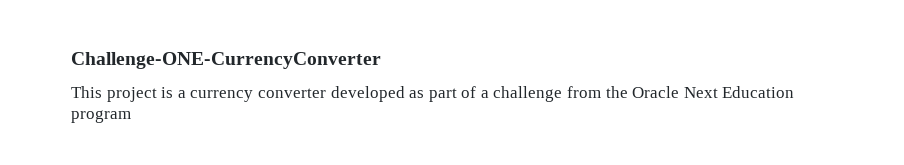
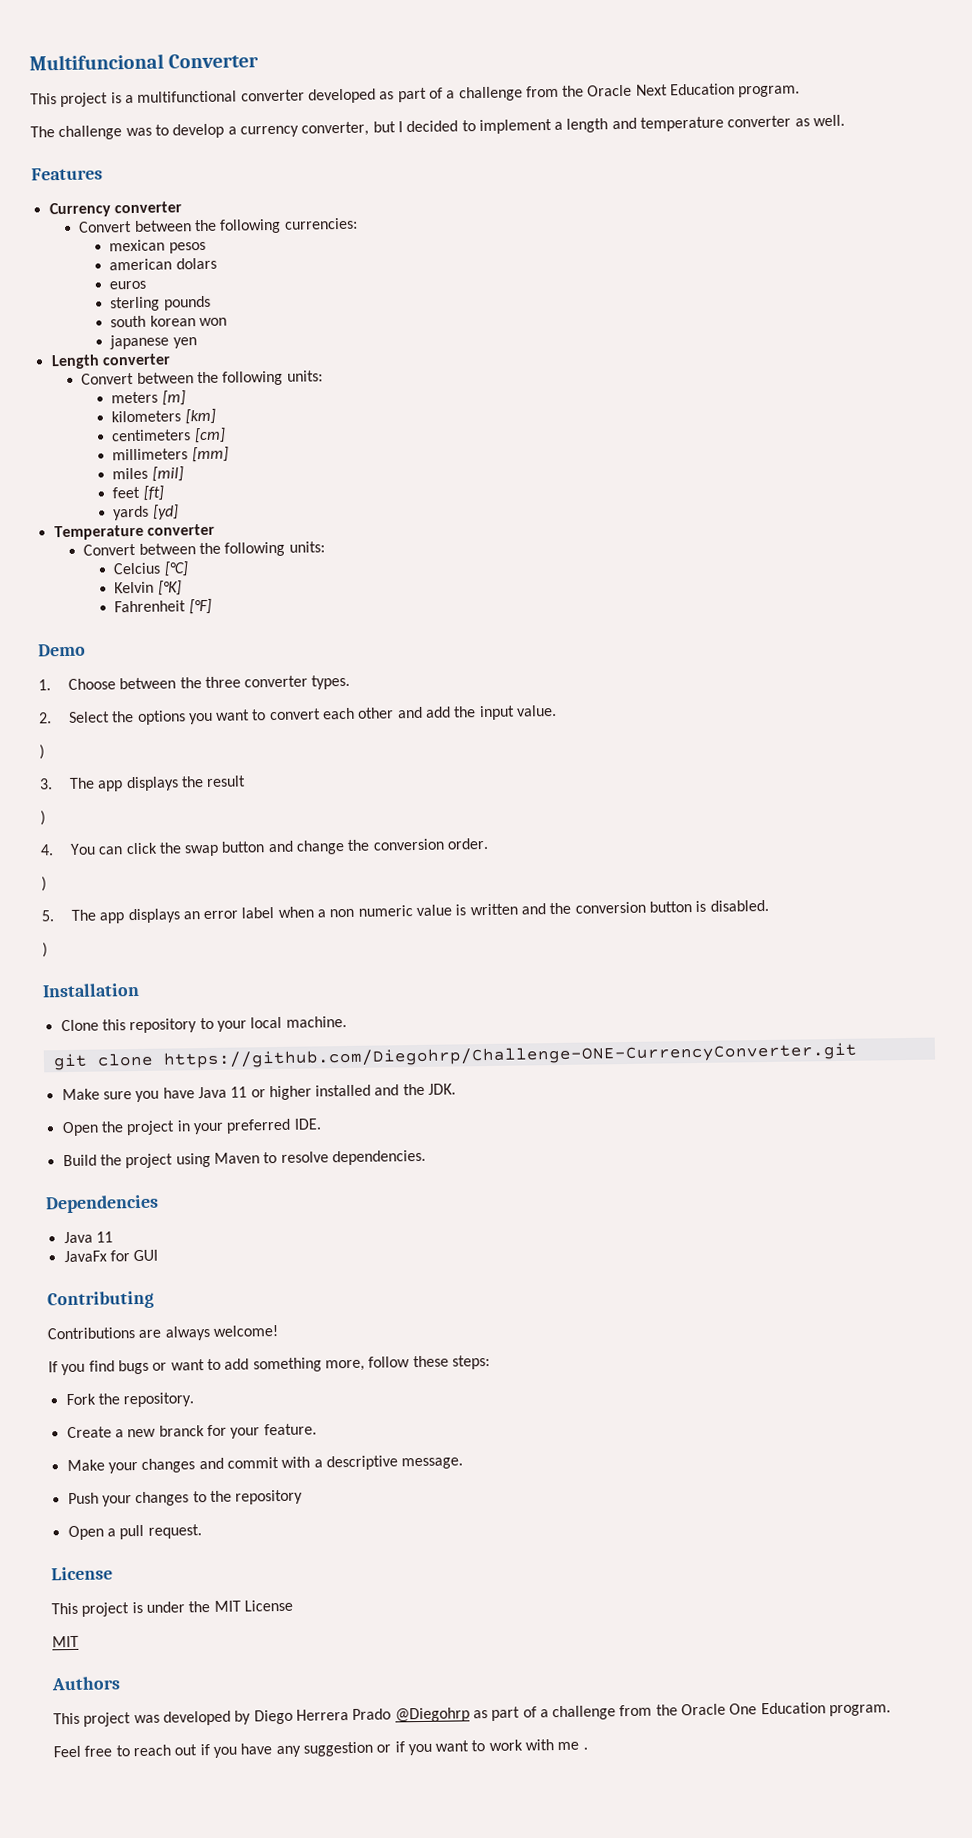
- Challenge-ONE-CurrencyConverter
+ Multifuncional Converter
- This project is a currency converter developed as part of a challenge from the Oracle Next Education program
+ This project is a multifunctional converter developed as part of a challenge from the Oracle Next Education program.
+ The challenge was to develop a currency converter, but I decided to implement a length and temperature converter as well.
+ Features
+ Currency converter
+ Convert between the following currencies:
+ mexican pesos
+ american dolars
+ euros
+ sterling pounds
+ south korean won
+ japanese yen
+ Length converter
+ Convert between the following units:
+ meters [m]
+ kilometers [km]
+ centimeters [cm]
+ millimeters [mm]
+ miles [mil]
+ feet [ft]
+ yards [yd]
+ Temperature converter
+ Convert between the following units:
+ Celcius [°C]
+ Kelvin [°K]
+ Fahrenheit [°F]
+ Demo
+ 1. Choose between the three converter types.
+ 2. Select the options you want to convert each other and add the input value.
+ )
+ 3. The app displays the result
+ )
+ 4. You can click the swap button and change the conversion order.
+ )
+ 5. The app displays an error label when a non numeric value is written and the conversion button is disabled.
+ )
+ Installation
+ Clone this repository to your local machine.
+ git clone https://github.com/Diegohrp/Challenge-ONE-CurrencyConverter.git
+ Make sure you have Java 11 or higher installed and the JDK.
+ Open the project in your preferred IDE.
+ Build the project using Maven to resolve dependencies.
+ Dependencies
+ Java 11
+ JavaFx for GUI
+ Contributing
+ Contributions are always welcome!
+ If you find bugs or want to add something more, follow these steps:
+ Fork the repository.
+ Create a new branck for your feature.
+ Make your changes and commit with a descriptive message.
+ Push your changes to the repository
+ Open a pull request.
+ License
+ This project is under the MIT License
+ MIT
+ Authors
+ This project was developed by Diego Herrera Prado @Diegohrp as part of a challenge from the Oracle One Education program.
+ Feel free to reach out if you have any suggestion or if you want to work with me .

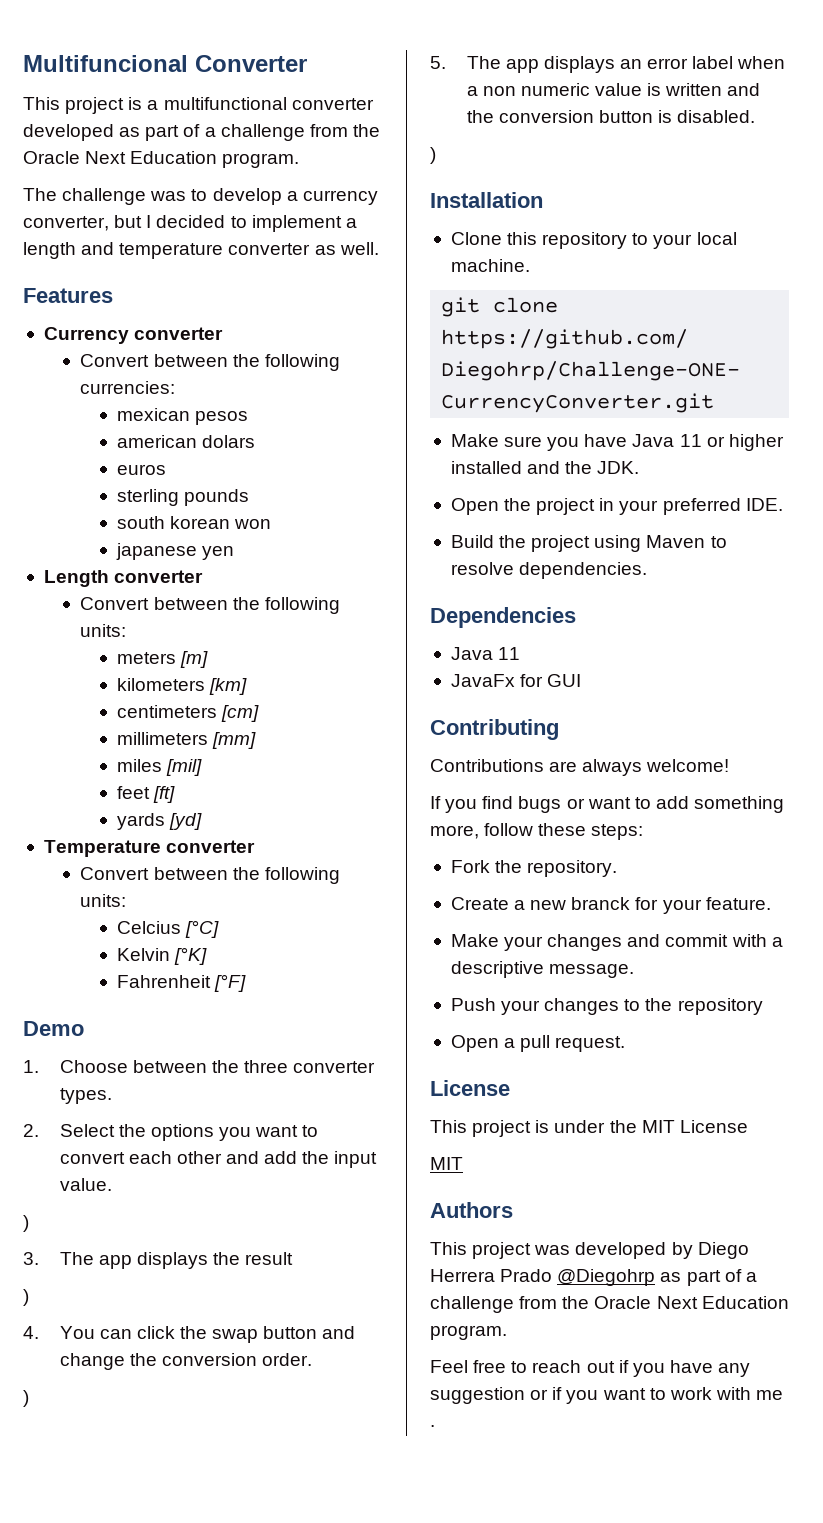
- This project was developed by Diego Herrera Prado @Diegohrp as part of a challenge from the Oracle One Education program.
+ This project was developed by Diego Herrera Prado @Diegohrp as part of a challenge from the Oracle Next Education program.

